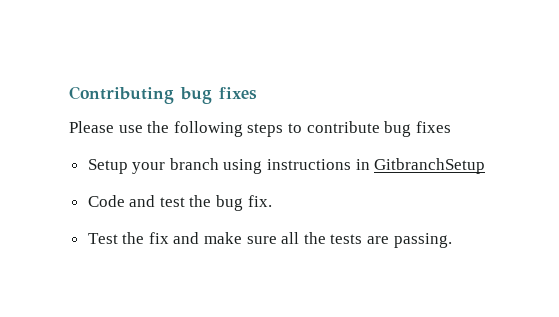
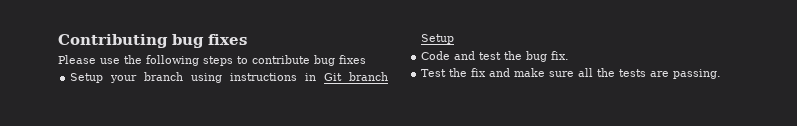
- Setup your branch using instructions in GitbranchSetup
+ Setup your branch using instructions in Git branch Setup

